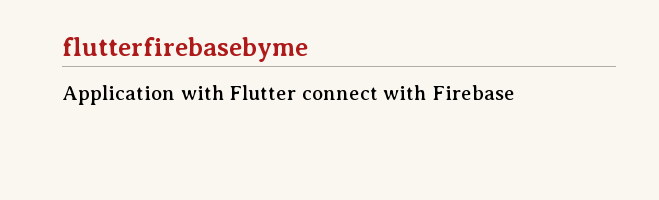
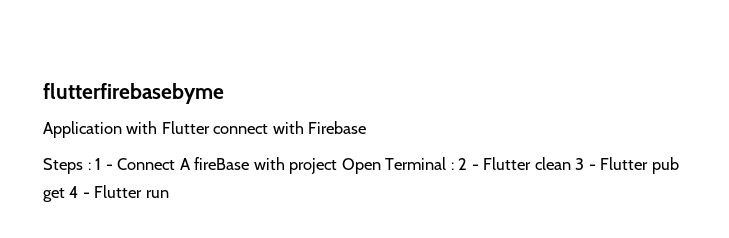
+ Steps : 1 - Connect A fireBase with project Open Terminal : 2 - Flutter clean 3 - Flutter pub get 4 - Flutter run

